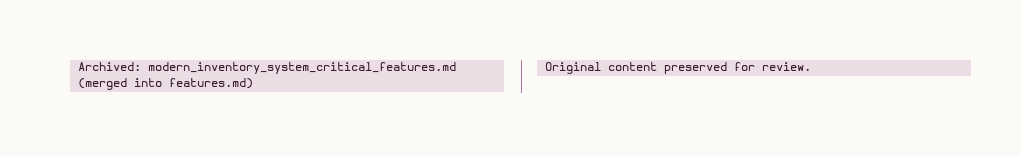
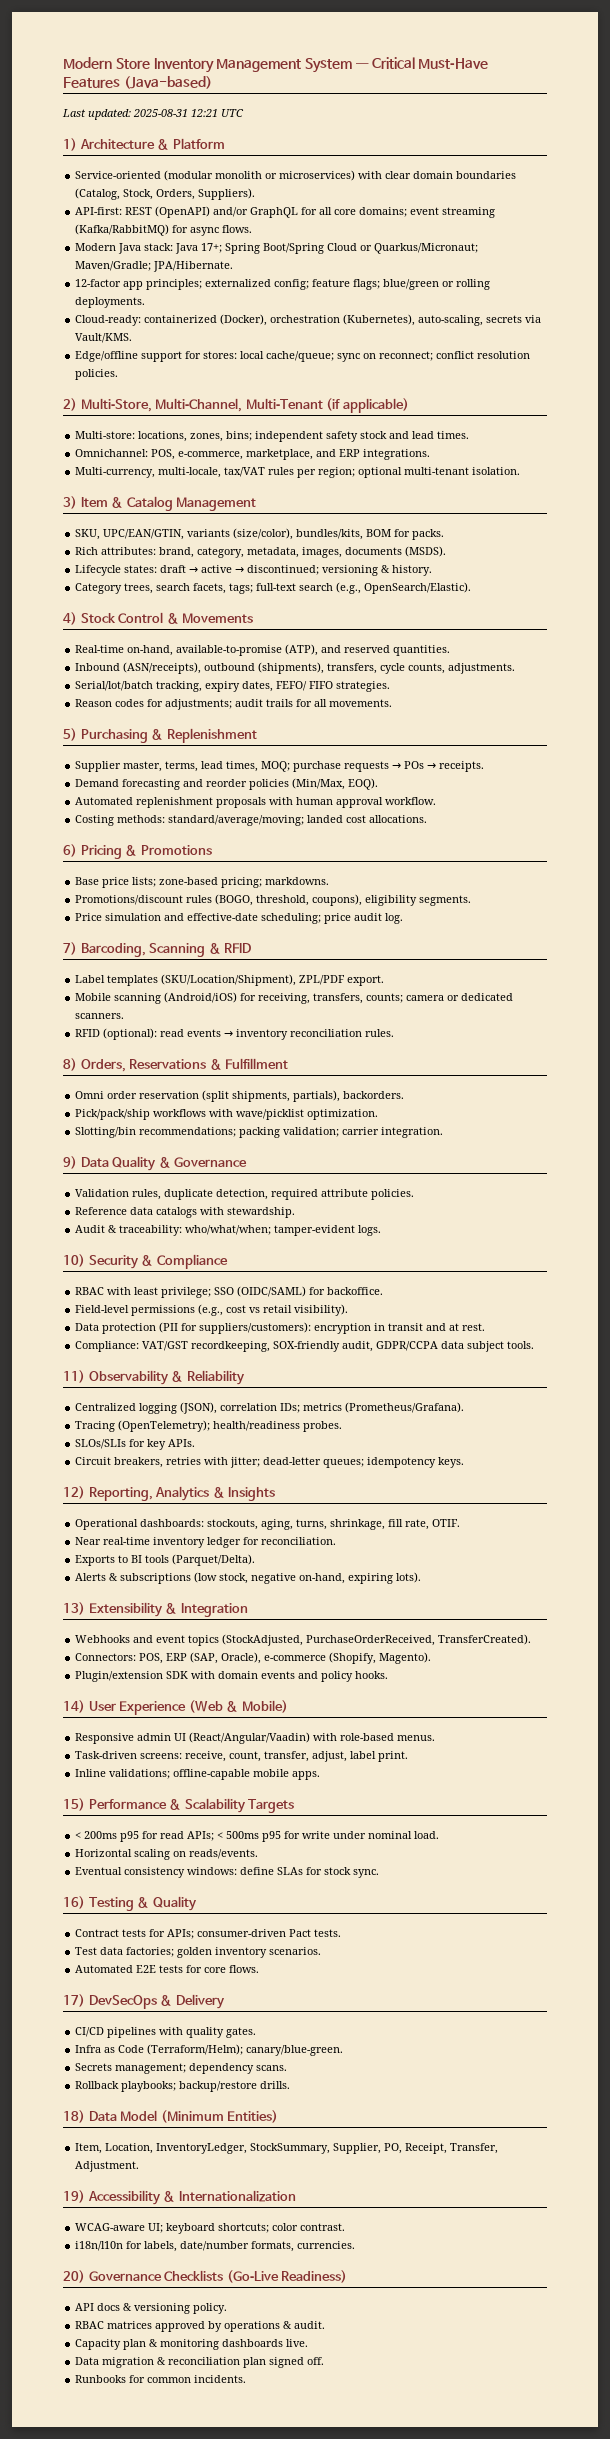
- Archived: modern_inventory_system_critical_features.md (merged into features.md)
- Original content preserved for review.
+ Modern Store Inventory Management System — Critical Must‑Have Features (Java-based)
+ Last updated: 2025-08-31 12:21 UTC
+ 1) Architecture & Platform
+ Service-oriented (modular monolith or microservices) with clear domain boundaries (Catalog, Stock, Orders, Suppliers).
+ API-first: REST (OpenAPI) and/or GraphQL for all core domains; event streaming (Kafka/RabbitMQ) for async flows.
+ Modern Java stack: Java 17+; Spring Boot/Spring Cloud or Quarkus/Micronaut; Maven/Gradle; JPA/Hibernate.
+ 12‑factor app principles; externalized config; feature flags; blue/green or rolling deployments.
+ Cloud-ready: containerized (Docker), orchestration (Kubernetes), auto-scaling, secrets via Vault/KMS.
+ Edge/offline support for stores: local cache/queue; sync on reconnect; conflict resolution policies.
+ 2) Multi‑Store, Multi‑Channel, Multi‑Tenant (if applicable)
+ Multi-store: locations, zones, bins; independent safety stock and lead times.
+ Omnichannel: POS, e‑commerce, marketplace, and ERP integrations.
+ Multi‑currency, multi‑locale, tax/VAT rules per region; optional multi‑tenant isolation.
+ 3) Item & Catalog Management
+ SKU, UPC/EAN/GTIN, variants (size/color), bundles/kits, BOM for packs.
+ Rich attributes: brand, category, metadata, images, documents (MSDS).
+ Lifecycle states: draft → active → discontinued; versioning & history.
+ Category trees, search facets, tags; full‑text search (e.g., OpenSearch/Elastic).
+ 4) Stock Control & Movements
+ Real‑time on‑hand, available‑to‑promise (ATP), and reserved quantities.
+ Inbound (ASN/receipts), outbound (shipments), transfers, cycle counts, adjustments.
+ Serial/lot/batch tracking, expiry dates, FEFO/ FIFO strategies.
+ Reason codes for adjustments; audit trails for all movements.
+ 5) Purchasing & Replenishment
+ Supplier master, terms, lead times, MOQ; purchase requests → POs → receipts.
+ Demand forecasting and reorder policies (Min/Max, EOQ).
+ Automated replenishment proposals with human approval workflow.
+ Costing methods: standard/average/moving; landed cost allocations.
+ 6) Pricing & Promotions
+ Base price lists; zone‑based pricing; markdowns.
+ Promotions/discount rules (BOGO, threshold, coupons), eligibility segments.
+ Price simulation and effective‑date scheduling; price audit log.
+ 7) Barcoding, Scanning & RFID
+ Label templates (SKU/Location/Shipment), ZPL/PDF export.
+ Mobile scanning (Android/iOS) for receiving, transfers, counts; camera or dedicated scanners.
+ RFID (optional): read events → inventory reconciliation rules.
+ 8) Orders, Reservations & Fulfillment
+ Omni order reservation (split shipments, partials), backorders.
+ Pick/pack/ship workflows with wave/picklist optimization.
+ Slotting/bin recommendations; packing validation; carrier integration.
+ 9) Data Quality & Governance
+ Validation rules, duplicate detection, required attribute policies.
+ Reference data catalogs with stewardship.
+ Audit & traceability: who/what/when; tamper‑evident logs.
+ 10) Security & Compliance
+ RBAC with least privilege; SSO (OIDC/SAML) for backoffice.
+ Field‑level permissions (e.g., cost vs retail visibility).
+ Data protection (PII for suppliers/customers): encryption in transit and at rest.
+ Compliance: VAT/GST recordkeeping, SOX‑friendly audit, GDPR/CCPA data subject tools.
+ 11) Observability & Reliability
+ Centralized logging (JSON), correlation IDs; metrics (Prometheus/Grafana).
+ Tracing (OpenTelemetry); health/readiness probes.
+ SLOs/SLIs for key APIs.
+ Circuit breakers, retries with jitter; dead‑letter queues; idempotency keys.
+ 12) Reporting, Analytics & Insights
+ Operational dashboards: stockouts, aging, turns, shrinkage, fill rate, OTIF.
+ Near real‑time inventory ledger for reconciliation.
+ Exports to BI tools (Parquet/Delta).
+ Alerts & subscriptions (low stock, negative on‑hand, expiring lots).
+ 13) Extensibility & Integration
+ Webhooks and event topics (StockAdjusted, PurchaseOrderReceived, TransferCreated).
+ Connectors: POS, ERP (SAP, Oracle), e‑commerce (Shopify, Magento).
+ Plugin/extension SDK with domain events and policy hooks.
+ 14) User Experience (Web & Mobile)
+ Responsive admin UI (React/Angular/Vaadin) with role‑based menus.
+ Task-driven screens: receive, count, transfer, adjust, label print.
+ Inline validations; offline‑capable mobile apps.
+ 15) Performance & Scalability Targets
+ < 200ms p95 for read APIs; < 500ms p95 for write under nominal load.
+ Horizontal scaling on reads/events.
+ Eventual consistency windows: define SLAs for stock sync.
+ 16) Testing & Quality
+ Contract tests for APIs; consumer‑driven Pact tests.
+ Test data factories; golden inventory scenarios.
+ Automated E2E tests for core flows.
+ 17) DevSecOps & Delivery
+ CI/CD pipelines with quality gates.
+ Infra as Code (Terraform/Helm); canary/blue‑green.
+ Secrets management; dependency scans.
+ Rollback playbooks; backup/restore drills.
+ 18) Data Model (Minimum Entities)
+ Item, Location, InventoryLedger, StockSummary, Supplier, PO, Receipt, Transfer, Adjustment.
+ 19) Accessibility & Internationalization
+ WCAG‑aware UI; keyboard shortcuts; color contrast.
+ i18n/l10n for labels, date/number formats, currencies.
+ 20) Governance Checklists (Go‑Live Readiness)
+ API docs & versioning policy.
+ RBAC matrices approved by operations & audit.
+ Capacity plan & monitoring dashboards live.
+ Data migration & reconciliation plan signed off.
+ Runbooks for common incidents.

